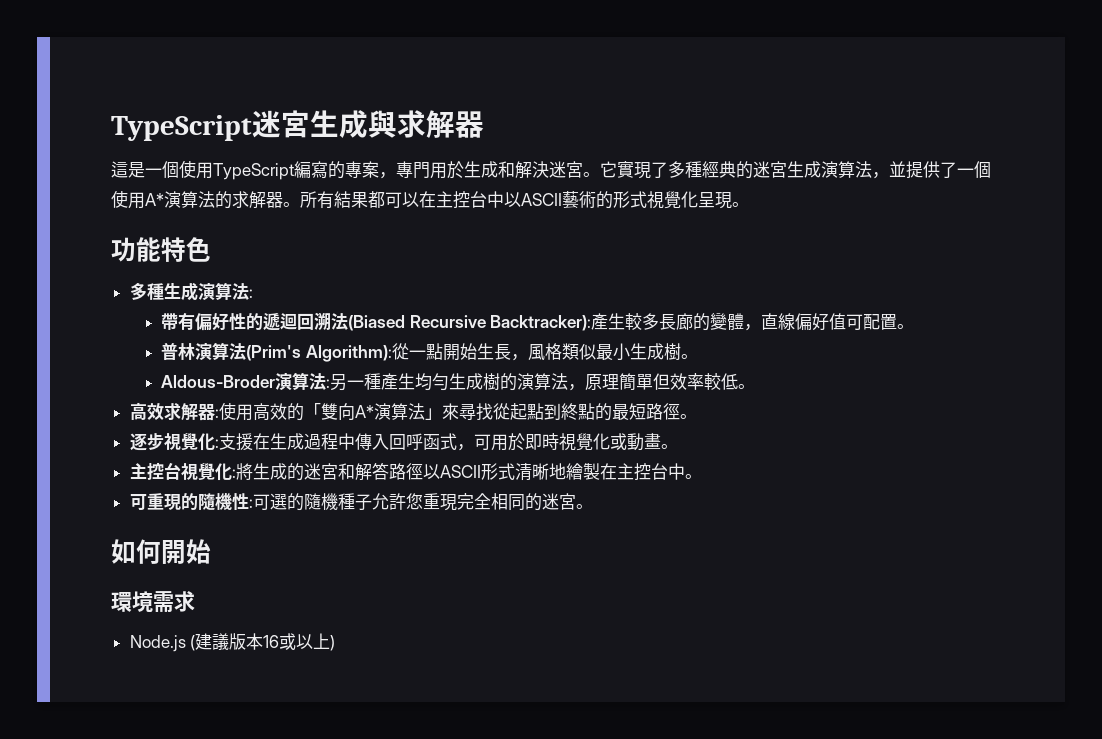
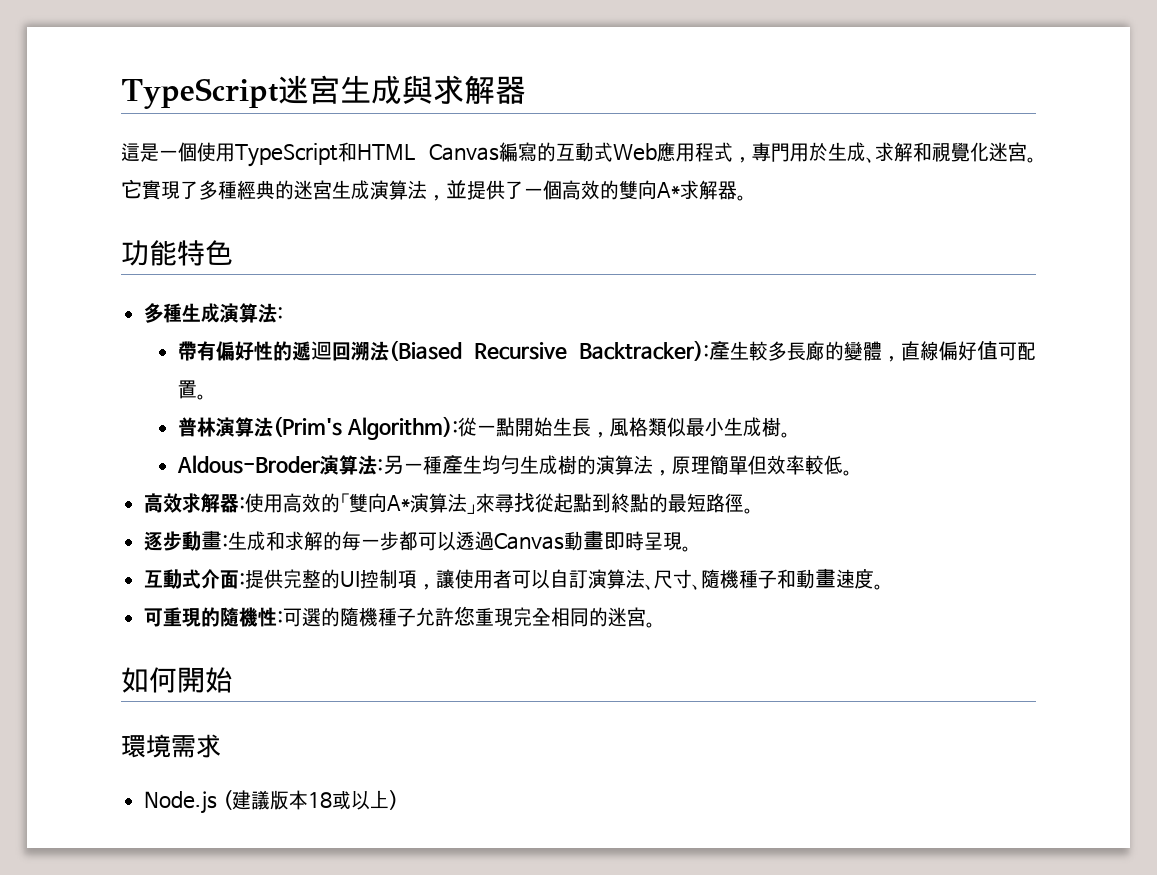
- 這是一個使用TypeScript編寫的專案，專門用於生成和解決迷宮。
+ 這是一個使用TypeScript和HTML Canvas編寫的互動式Web應用程式，專門用於生成、求解和視覺化迷宮。
- 它實現了多種經典的迷宮生成演算法，並提供了一個使用A*演算法的求解器。所有結果都可以在主控台中以ASCII藝術的形式視覺化呈現。
+ 它實現了多種經典的迷宮生成演算法，並提供了一個高效的雙向A*求解器。
- 逐步視覺化:支援在生成過程中傳入回呼函式，可用於即時視覺化或動畫。
- 主控台視覺化:將生成的迷宮和解答路徑以ASCII形式清晰地繪製在主控台中。
+ 逐步動畫:生成和求解的每一步都可以透過Canvas動畫即時呈現。
+ 互動式介面:提供完整的UI控制項，讓使用者可以自訂演算法、尺寸、隨機種子和動畫速度。
- Node.js (建議版本16或以上)
+ Node.js (建議版本18或以上)

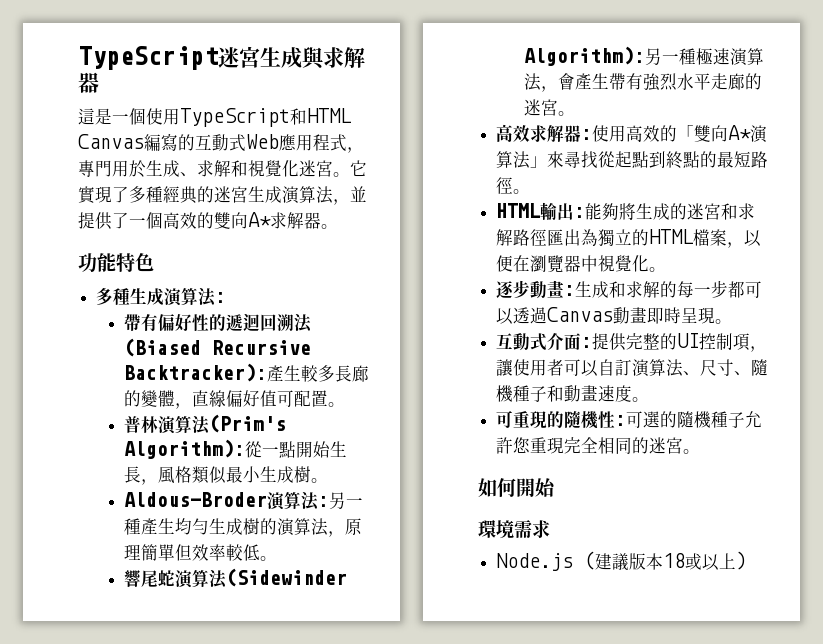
+ 響尾蛇演算法(Sidewinder Algorithm):另一種極速演算法，會產生帶有強烈水平走廊的迷宮。
+ HTML輸出:能夠將生成的迷宮和求解路徑匯出為獨立的HTML檔案，以便在瀏覽器中視覺化。

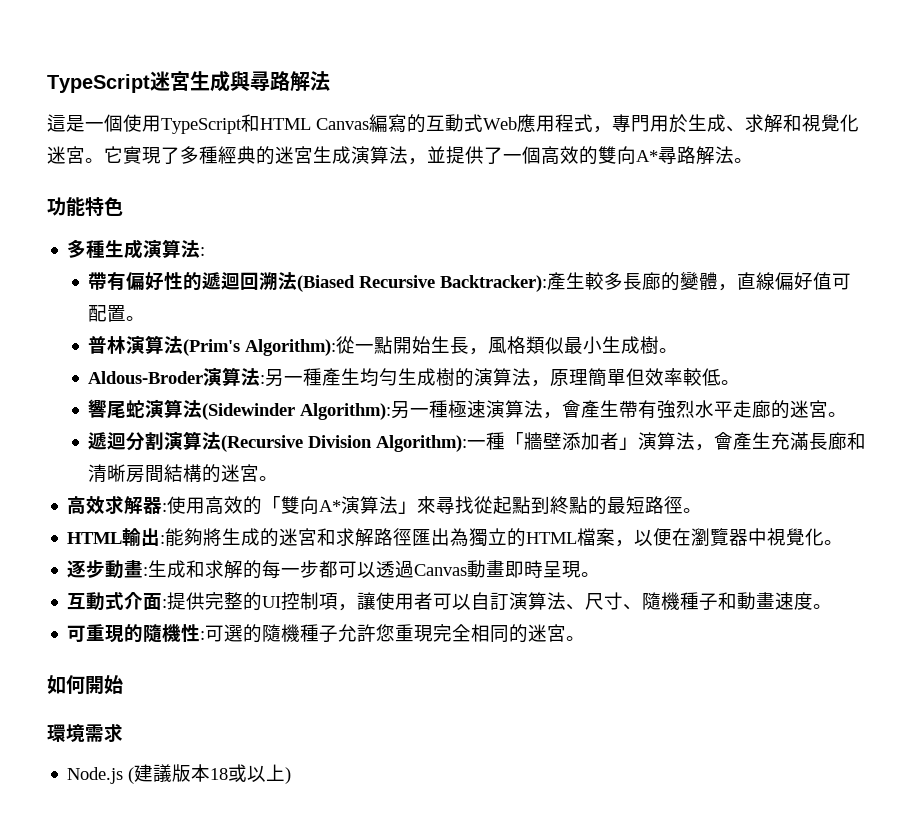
- TypeScript迷宮生成與求解器
+ TypeScript迷宮生成與尋路解法
- 它實現了多種經典的迷宮生成演算法，並提供了一個高效的雙向A*求解器。
+ 它實現了多種經典的迷宮生成演算法，並提供了一個高效的雙向A*尋路解法。
+ 遞迴分割演算法(Recursive Division Algorithm):一種「牆壁添加者」演算法，會產生充滿長廊和清晰房間結構的迷宮。

